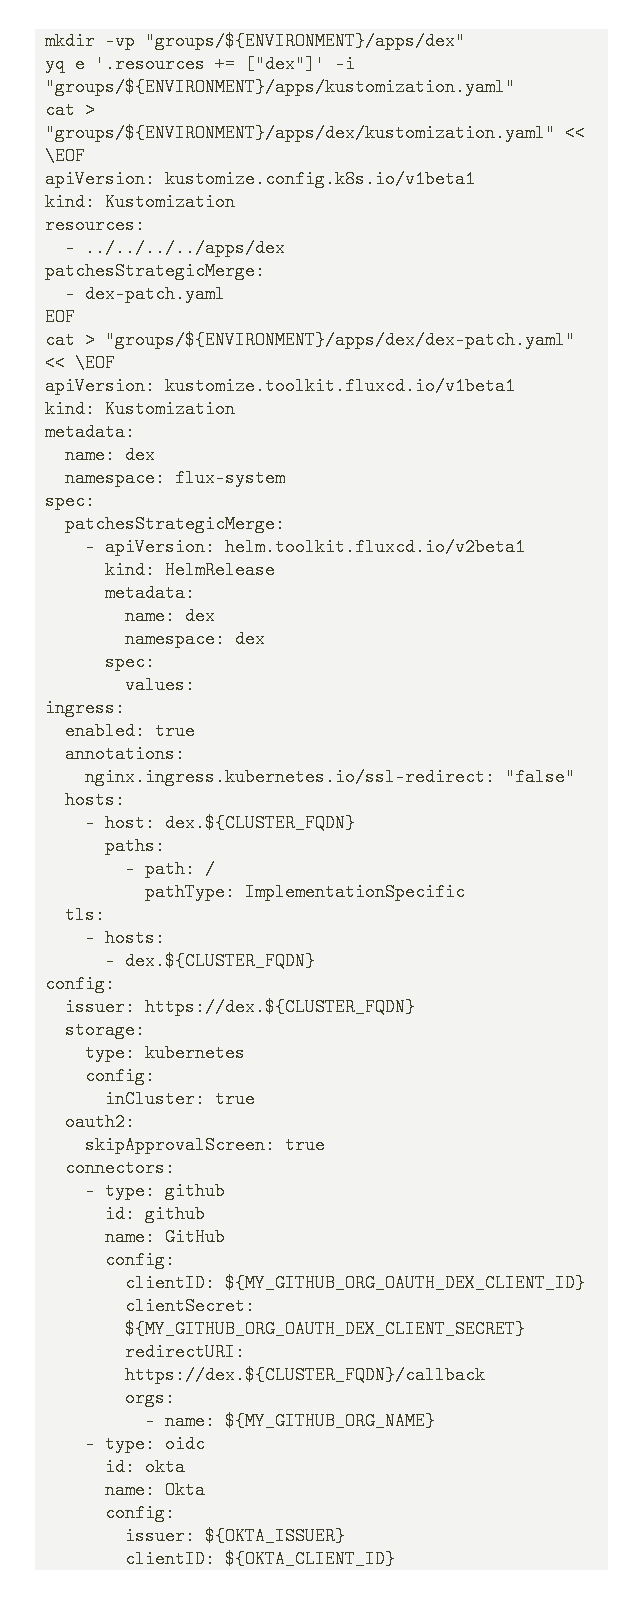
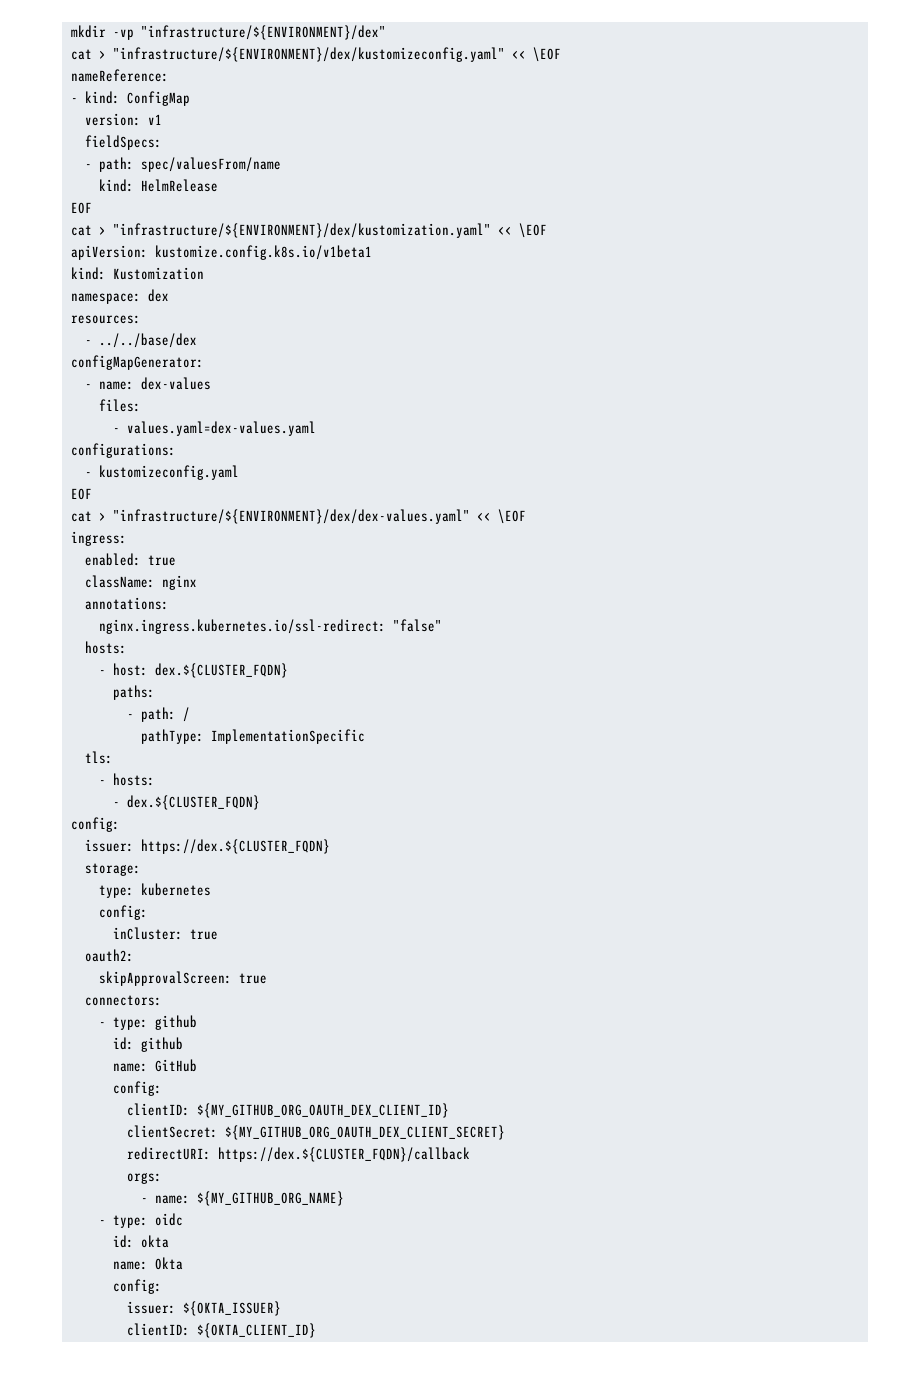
- mkdir -vp "groups/${ENVIRONMENT}/apps/dex"
- yq e '.resources += ["dex"]' -i "groups/${ENVIRONMENT}/apps/kustomization.yaml"
- cat > "groups/${ENVIRONMENT}/apps/dex/kustomization.yaml" << \EOF
+ mkdir -vp "infrastructure/${ENVIRONMENT}/dex"
+ cat > "infrastructure/${ENVIRONMENT}/dex/kustomizeconfig.yaml" << \EOF
+ nameReference:
+ - kind: ConfigMap
+ version: v1
+ fieldSpecs:
+ - path: spec/valuesFrom/name
+ kind: HelmRelease
+ EOF
+ cat > "infrastructure/${ENVIRONMENT}/dex/kustomization.yaml" << \EOF
+ namespace: dex
- - ../../../../apps/dex
- patchesStrategicMerge:
- - dex-patch.yaml
+ - ../../base/dex
+ configMapGenerator:
+ - name: dex-values
+ files:
+ - values.yaml=dex-values.yaml
+ configurations:
+ - kustomizeconfig.yaml
  EOF
- cat > "groups/${ENVIRONMENT}/apps/dex/dex-patch.yaml" << \EOF
- apiVersion: kustomize.toolkit.fluxcd.io/v1beta1
- kind: Kustomization
- metadata:
- name: dex
- namespace: flux-system
- spec:
- patchesStrategicMerge:
- - apiVersion: helm.toolkit.fluxcd.io/v2beta1
- kind: HelmRelease
- metadata:
- name: dex
- namespace: dex
- spec:
- values:
+ cat > "infrastructure/${ENVIRONMENT}/dex/dex-values.yaml" << \EOF
+ className: nginx

